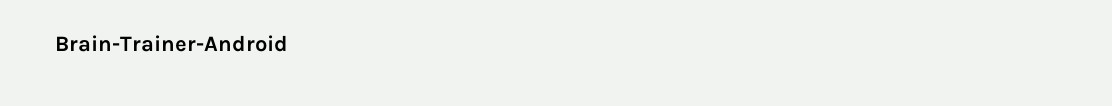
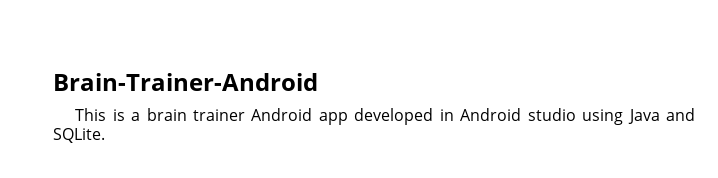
+ This is a brain trainer Android app developed in Android studio using Java and SQLite.

